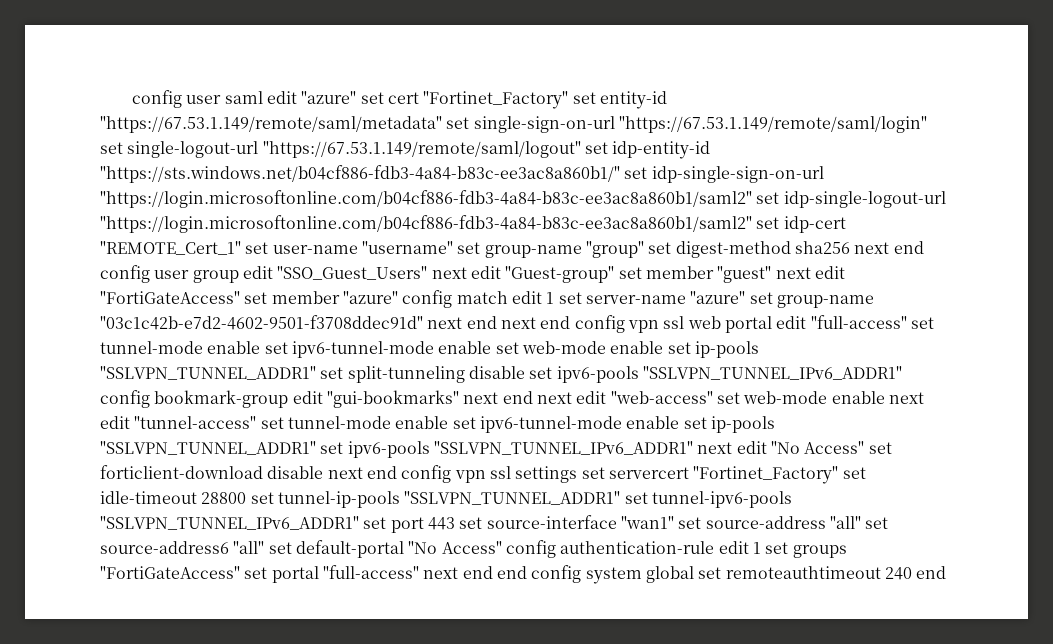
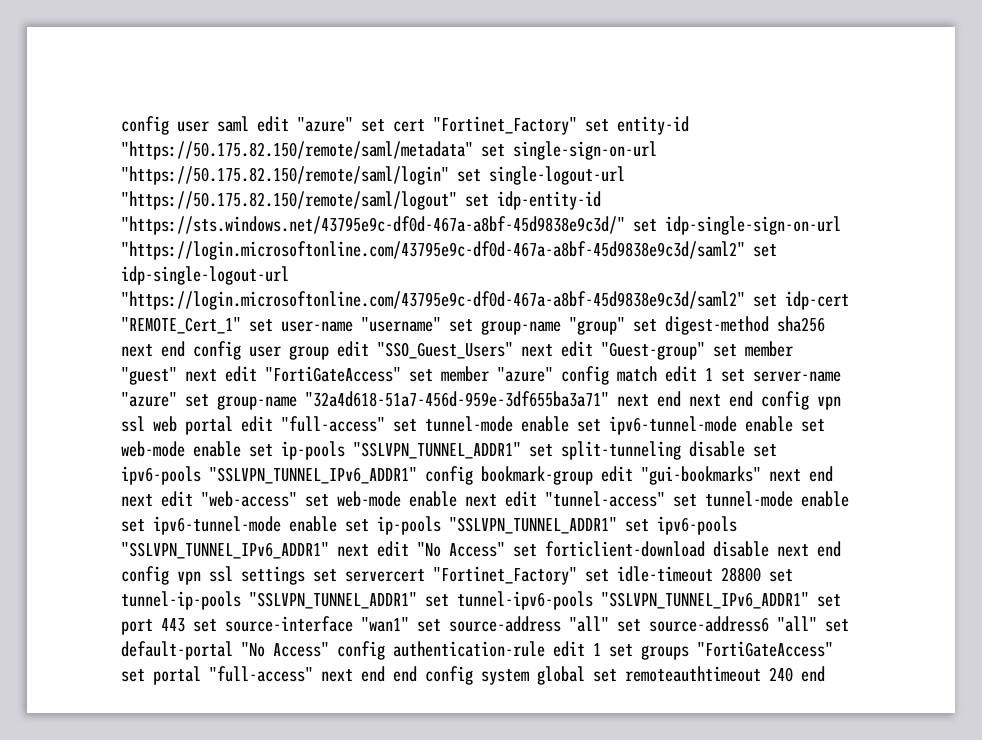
- config user saml edit "azure" set cert "Fortinet_Factory" set entity-id "https://67.53.1.149/remote/saml/metadata" set single-sign-on-url "https://67.53.1.149/remote/saml/login" set single-logout-url "https://67.53.1.149/remote/saml/logout" set idp-entity-id "https://sts.windows.net/b04cf886-fdb3-4a84-b83c-ee3ac8a860b1/" set idp-single-sign-on-url "https://login.microsoftonline.com/b04cf886-fdb3-4a84-b83c-ee3ac8a860b1/saml2" set idp-single-logout-url "https://login.microsoftonline.com/b04cf886-fdb3-4a84-b83c-ee3ac8a860b1/saml2" set idp-cert "REMOTE_Cert_1" set user-name "username" set group-name "group" set digest-method sha256 next end config user group edit "SSO_Guest_Users" next edit "Guest-group" set member "guest" next edit "FortiGateAccess" set member "azure" config match edit 1 set server-name "azure" set group-name "03c1c42b-e7d2-4602-9501-f3708ddec91d" next end next end config vpn ssl web portal edit "full-access" set tunnel-mode enable set ipv6-tunnel-mode enable set web-mode enable set ip-pools "SSLVPN_TUNNEL_ADDR1" set split-tunneling disable set ipv6-pools "SSLVPN_TUNNEL_IPv6_ADDR1" config bookmark-group edit "gui-bookmarks" next end next edit "web-access" set web-mode enable next edit "tunnel-access" set tunnel-mode enable set ipv6-tunnel-mode enable set ip-pools "SSLVPN_TUNNEL_ADDR1" set ipv6-pools "SSLVPN_TUNNEL_IPv6_ADDR1" next edit "No Access" set forticlient-download disable next end config vpn ssl settings set servercert "Fortinet_Factory" set idle-timeout 28800 set tunnel-ip-pools "SSLVPN_TUNNEL_ADDR1" set tunnel-ipv6-pools "SSLVPN_TUNNEL_IPv6_ADDR1" set port 443 set source-interface "wan1" set source-address "all" set source-address6 "all" set default-portal "No Access" config authentication-rule edit 1 set groups "FortiGateAccess" set portal "full-access" next end end config system global set remoteauthtimeout 240 end
+ config user saml edit "azure" set cert "Fortinet_Factory" set entity-id "https://50.175.82.150/remote/saml/metadata" set single-sign-on-url "https://50.175.82.150/remote/saml/login" set single-logout-url "https://50.175.82.150/remote/saml/logout" set idp-entity-id "https://sts.windows.net/43795e9c-df0d-467a-a8bf-45d9838e9c3d/" set idp-single-sign-on-url "https://login.microsoftonline.com/43795e9c-df0d-467a-a8bf-45d9838e9c3d/saml2" set idp-single-logout-url "https://login.microsoftonline.com/43795e9c-df0d-467a-a8bf-45d9838e9c3d/saml2" set idp-cert "REMOTE_Cert_1" set user-name "username" set group-name "group" set digest-method sha256 next end config user group edit "SSO_Guest_Users" next edit "Guest-group" set member "guest" next edit "FortiGateAccess" set member "azure" config match edit 1 set server-name "azure" set group-name "32a4d618-51a7-456d-959e-3df655ba3a71" next end next end config vpn ssl web portal edit "full-access" set tunnel-mode enable set ipv6-tunnel-mode enable set web-mode enable set ip-pools "SSLVPN_TUNNEL_ADDR1" set split-tunneling disable set ipv6-pools "SSLVPN_TUNNEL_IPv6_ADDR1" config bookmark-group edit "gui-bookmarks" next end next edit "web-access" set web-mode enable next edit "tunnel-access" set tunnel-mode enable set ipv6-tunnel-mode enable set ip-pools "SSLVPN_TUNNEL_ADDR1" set ipv6-pools "SSLVPN_TUNNEL_IPv6_ADDR1" next edit "No Access" set forticlient-download disable next end config vpn ssl settings set servercert "Fortinet_Factory" set idle-timeout 28800 set tunnel-ip-pools "SSLVPN_TUNNEL_ADDR1" set tunnel-ipv6-pools "SSLVPN_TUNNEL_IPv6_ADDR1" set port 443 set source-interface "wan1" set source-address "all" set source-address6 "all" set default-portal "No Access" config authentication-rule edit 1 set groups "FortiGateAccess" set portal "full-access" next end end config system global set remoteauthtimeout 240 end

